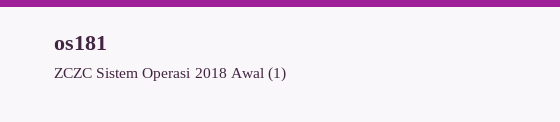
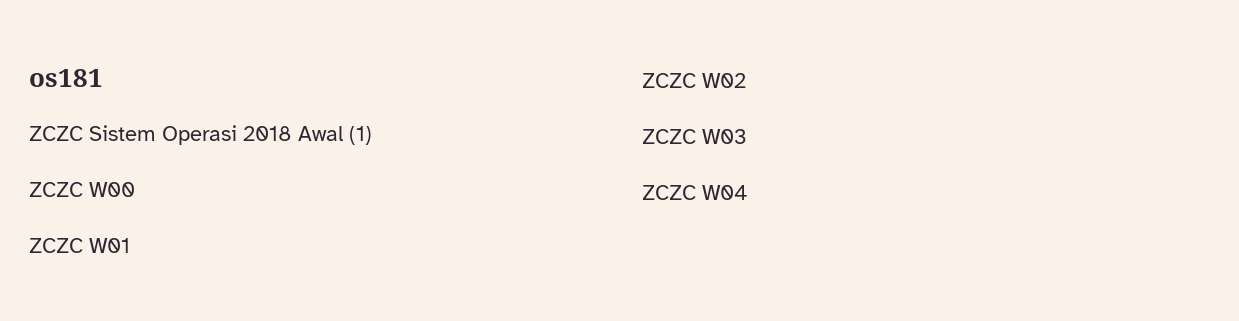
+ ZCZC W00
+ ZCZC W01
+ ZCZC W02
+ ZCZC W03
+ ZCZC W04

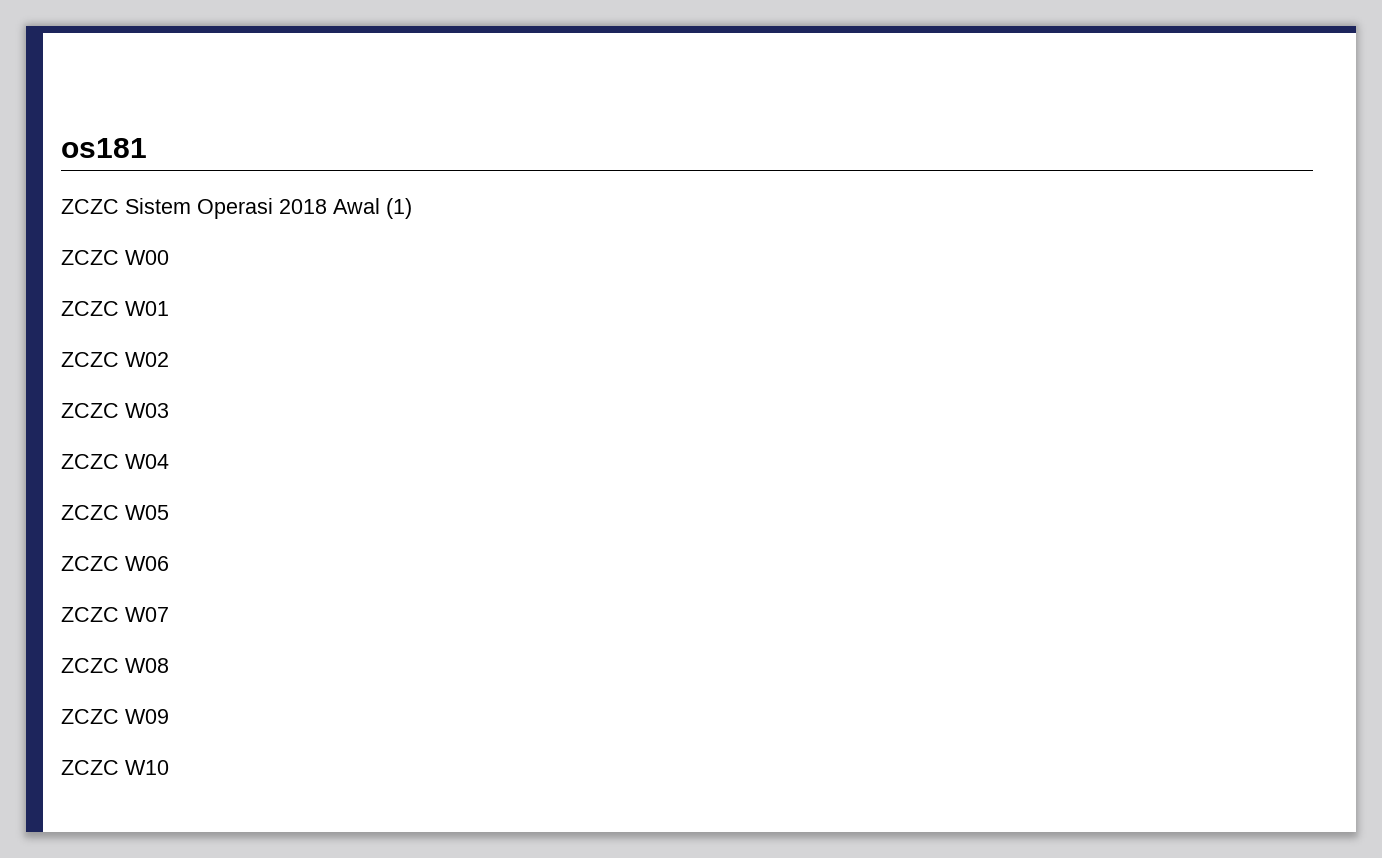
+ ZCZC W05
+ ZCZC W06
+ ZCZC W07
+ ZCZC W08
+ ZCZC W09
+ ZCZC W10

